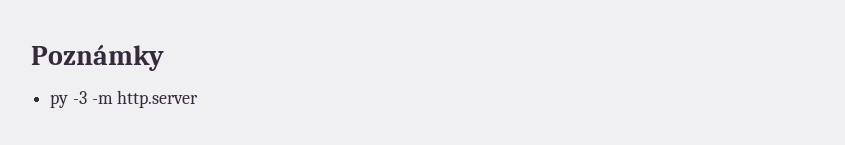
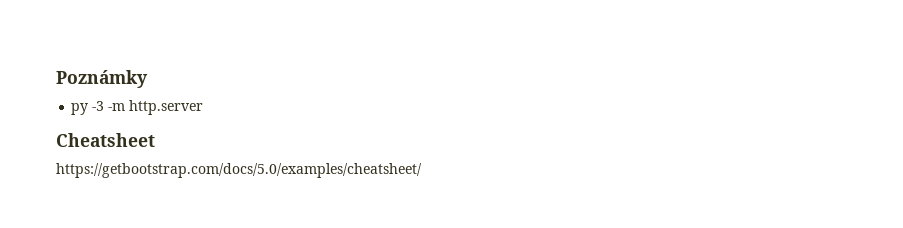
+ Cheatsheet
+ https://getbootstrap.com/docs/5.0/examples/cheatsheet/

